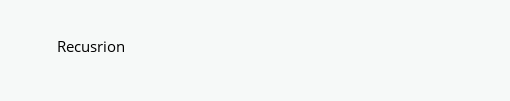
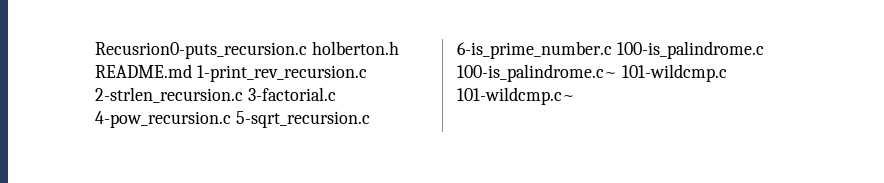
- Recusrion
+ Recusrion0-puts_recursion.c holberton.h README.md 1-print_rev_recursion.c 2-strlen_recursion.c 3-factorial.c 4-pow_recursion.c 5-sqrt_recursion.c 6-is_prime_number.c 100-is_palindrome.c 100-is_palindrome.c~ 101-wildcmp.c 101-wildcmp.c~

